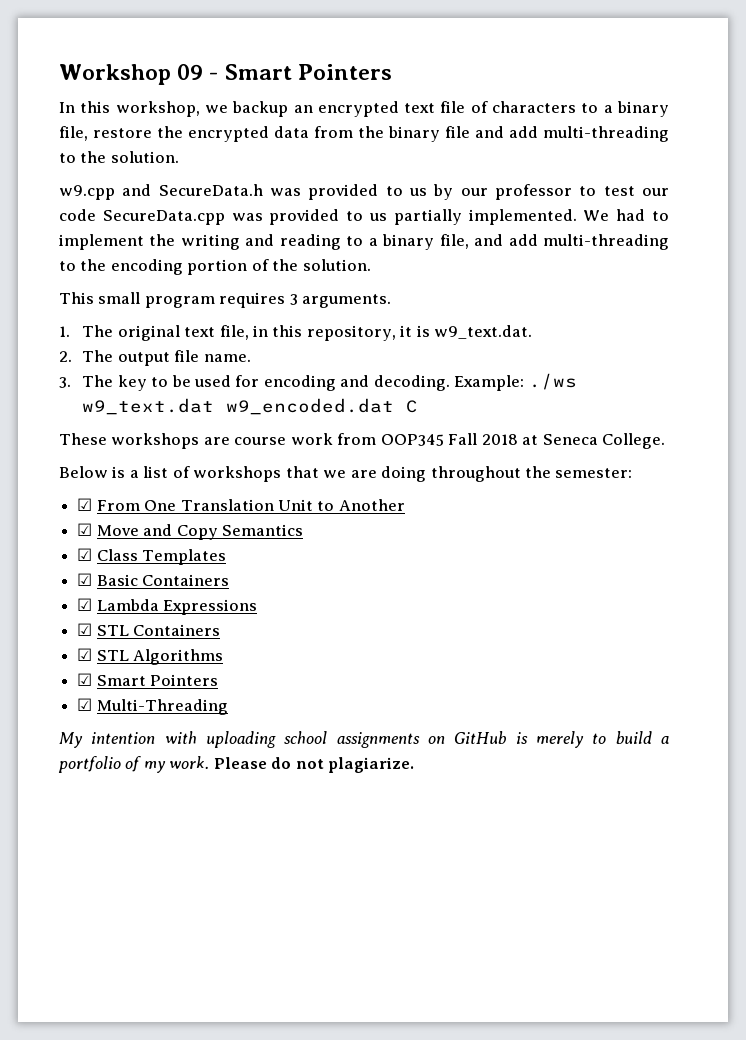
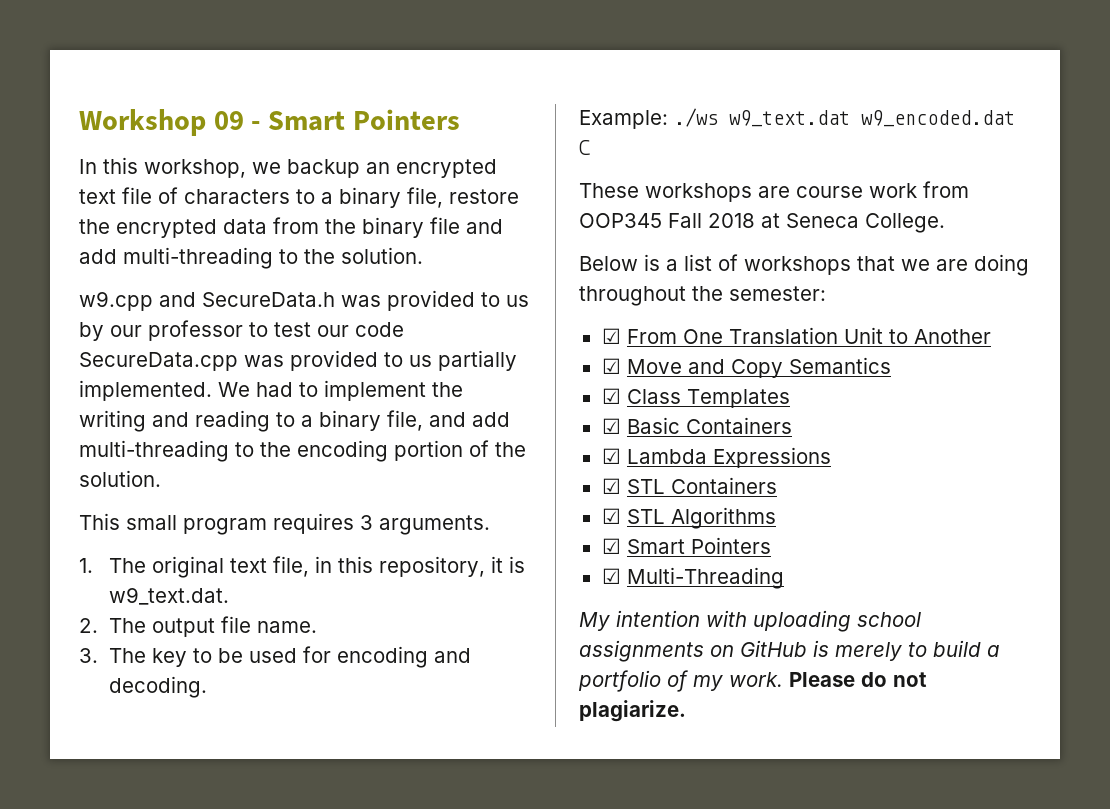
- 3. The key to be used for encoding and decoding. Example: ./ws w9_text.dat w9_encoded.dat C
+ 3. The key to be used for encoding and decoding.
+ Example: ./ws w9_text.dat w9_encoded.dat C

